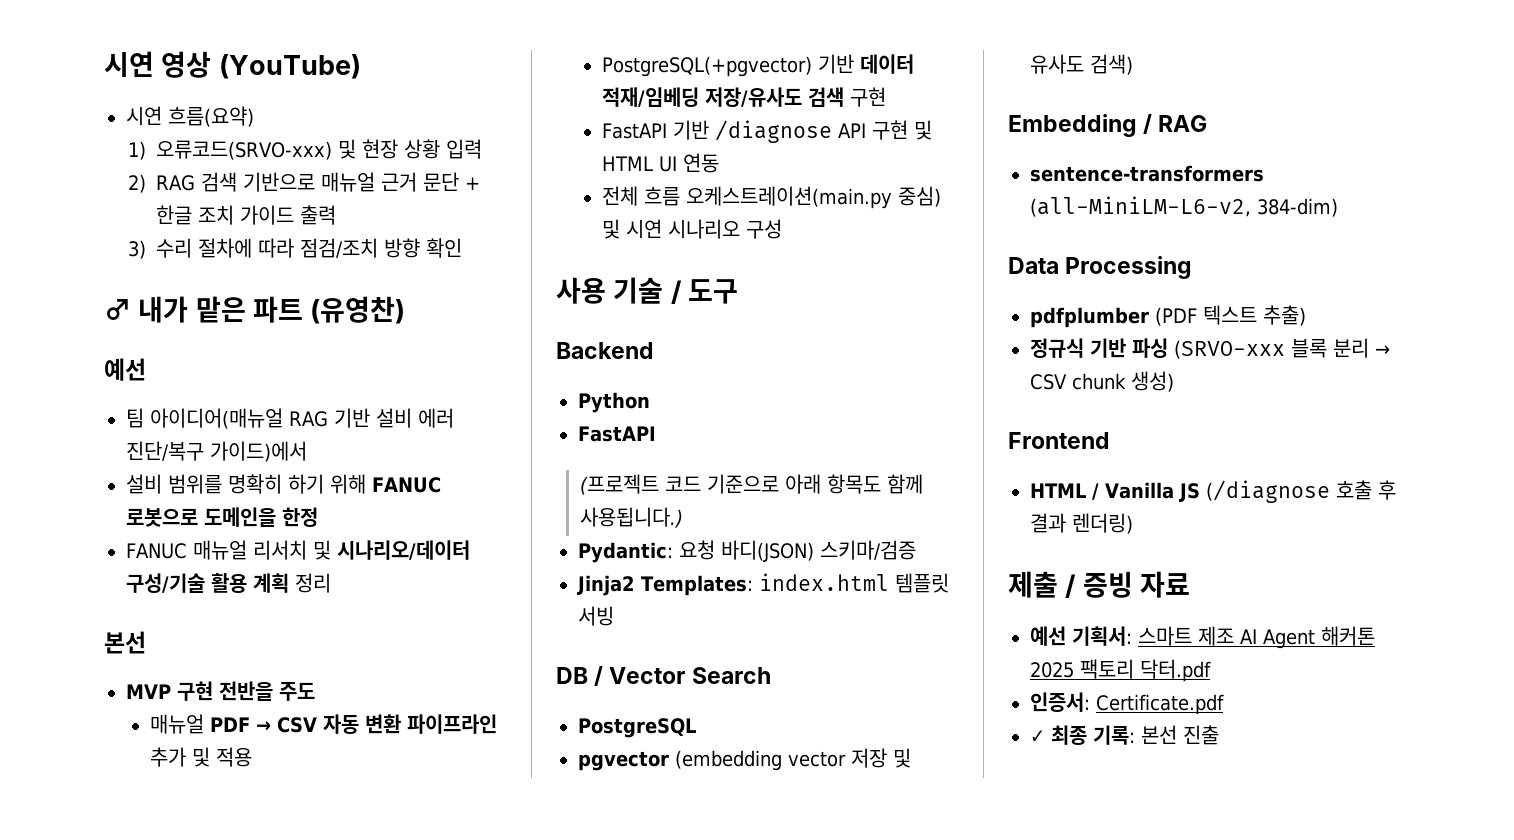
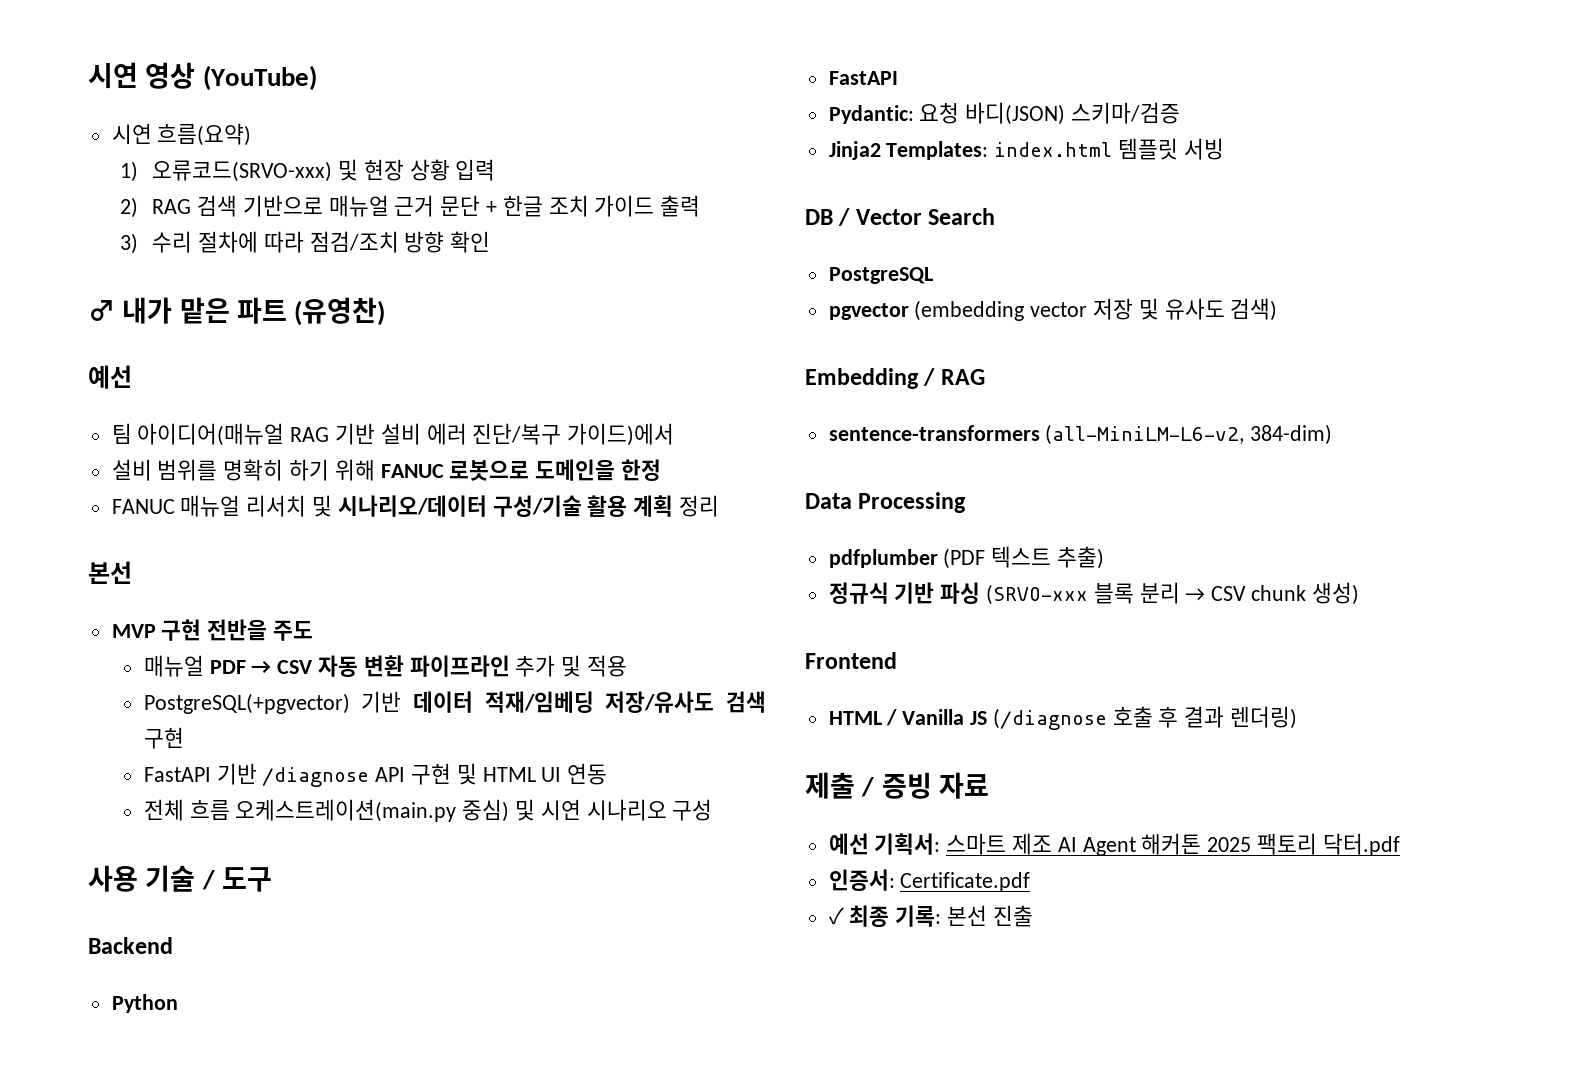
- (프로젝트 코드 기준으로 아래 항목도 함께 사용됩니다.)

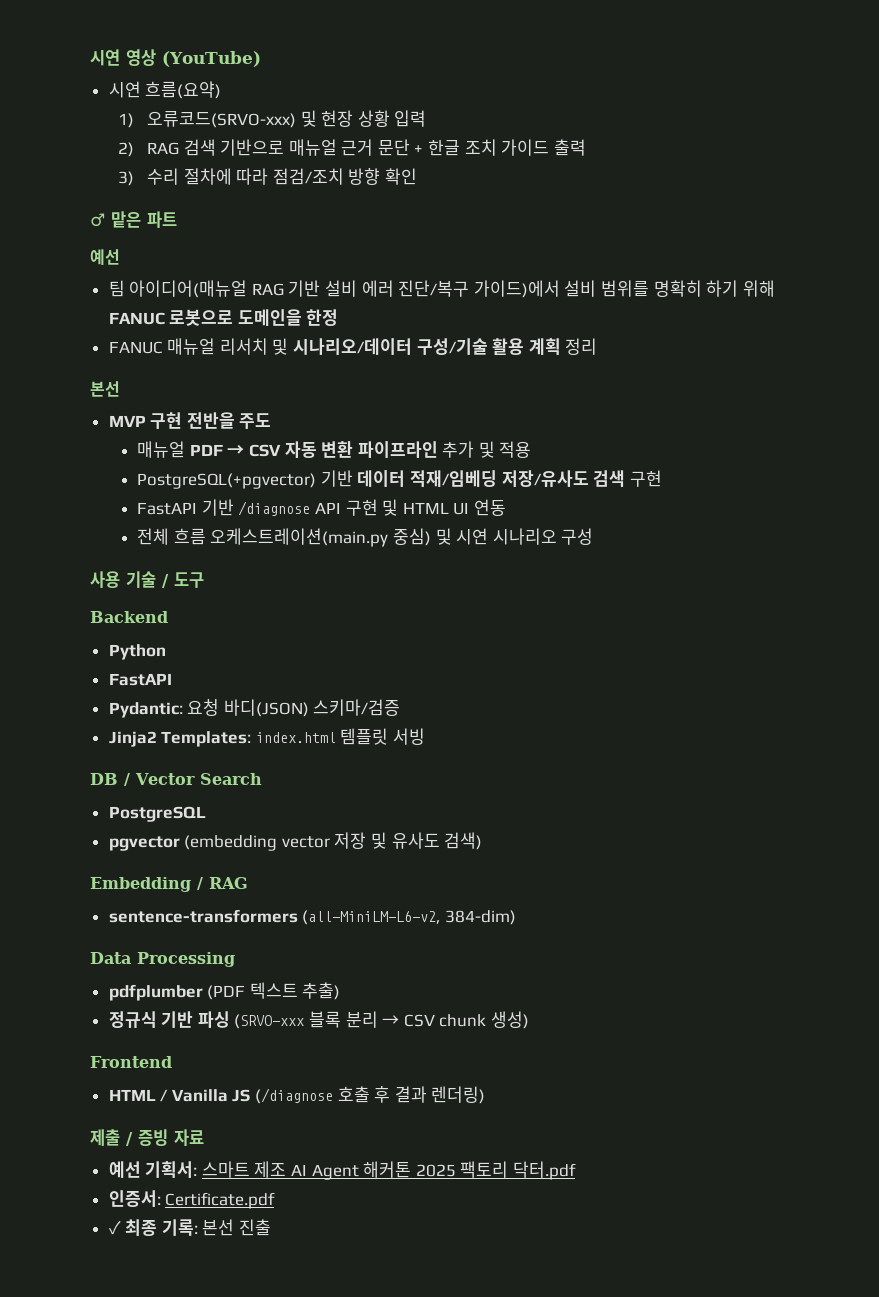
- ♂ 내가 맡은 파트 (유영찬)
+ ♂ 맡은 파트
- 팀 아이디어(매뉴얼 RAG 기반 설비 에러 진단/복구 가이드)에서
- 설비 범위를 명확히 하기 위해 FANUC 로봇으로 도메인을 한정
+ 팀 아이디어(매뉴얼 RAG 기반 설비 에러 진단/복구 가이드)에서 설비 범위를 명확히 하기 위해 FANUC 로봇으로 도메인을 한정

